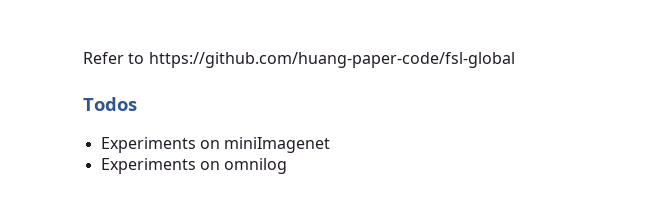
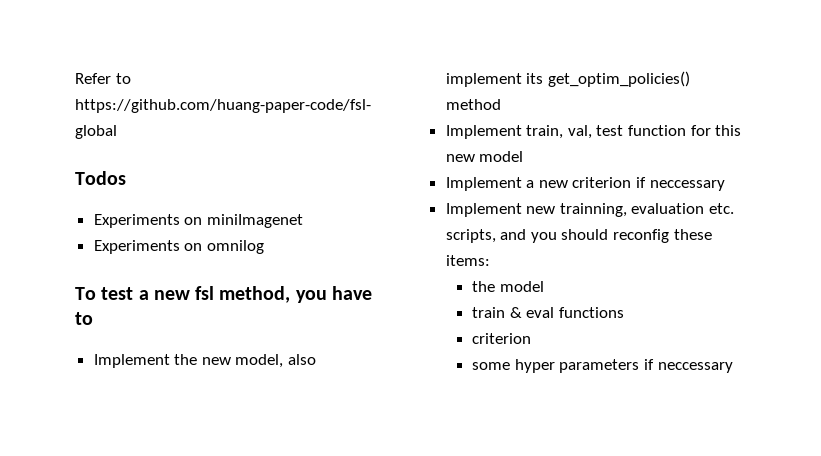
+ To test a new fsl method, you have to
+ Implement the new model, also implement its get_optim_policies() method
+ Implement train, val, test function for this new model
+ Implement a new criterion if neccessary
+ Implement new trainning, evaluation etc. scripts, and you should reconfig these items:
+ the model
+ train & eval functions
+ criterion
+ some hyper parameters if neccessary

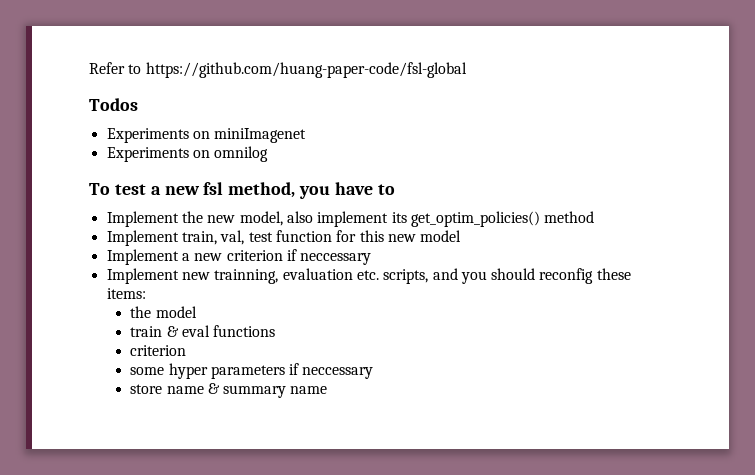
+ store name & summary name

